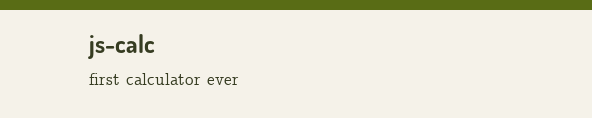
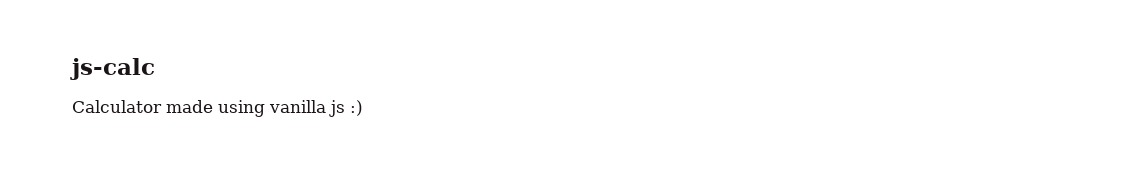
- first calculator ever
+ Calculator made using vanilla js :)

